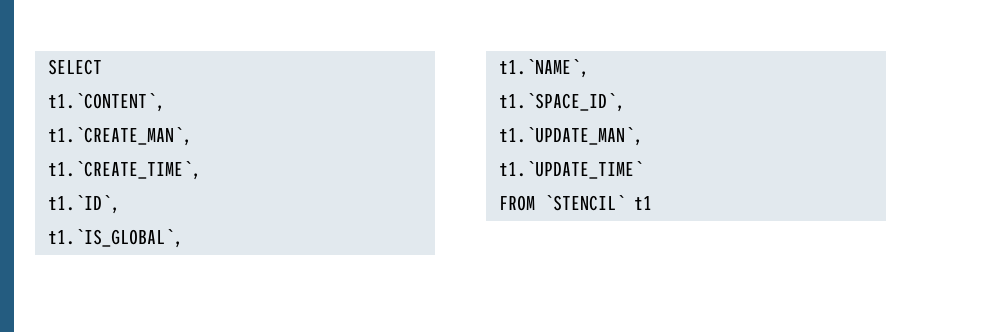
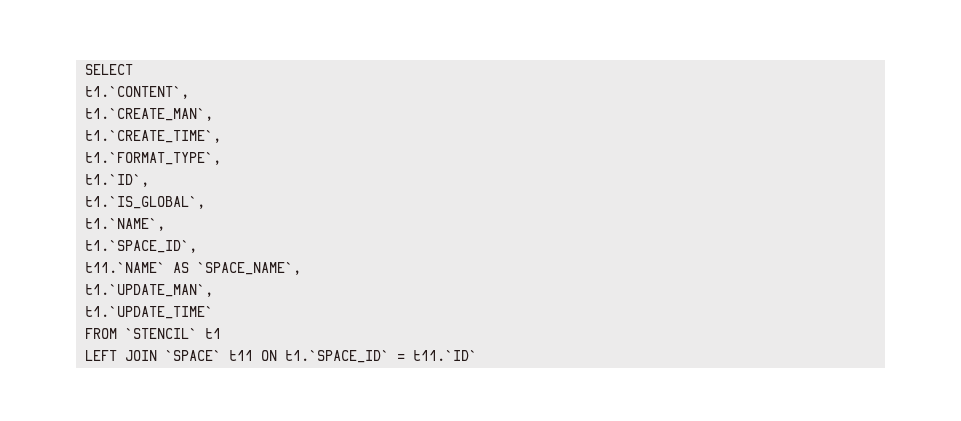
+ t1.`FORMAT_TYPE`,
+ t11.`NAME` AS `SPACE_NAME`,
+ LEFT JOIN `SPACE` t11 ON t1.`SPACE_ID` = t11.`ID`

